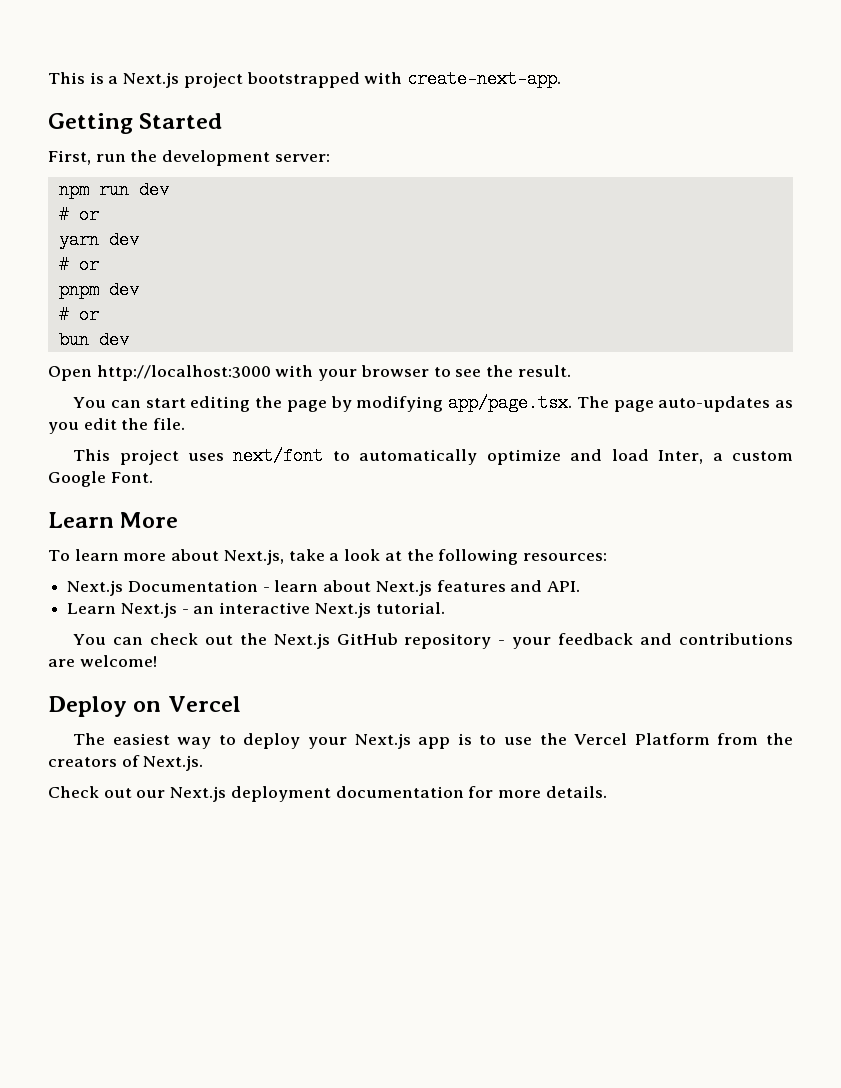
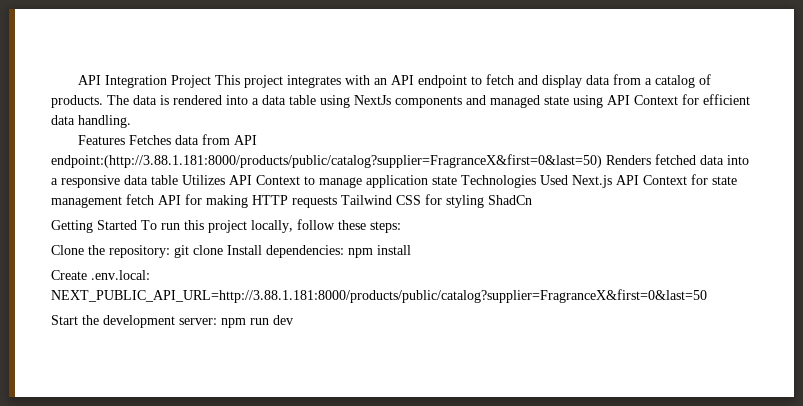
- This is a Next.js project bootstrapped with create-next-app.
- Getting Started
- First, run the development server:
- npm run dev
- # or
- yarn dev
- # or
- pnpm dev
- # or
- bun dev
- Open http://localhost:3000 with your browser to see the result.
- You can start editing the page by modifying app/page.tsx. The page auto-updates as you edit the file.
- This project uses next/font to automatically optimize and load Inter, a custom Google Font.
- Learn More
- To learn more about Next.js, take a look at the following resources:
- Next.js Documentation - learn about Next.js features and API.
- Learn Next.js - an interactive Next.js tutorial.
- You can check out the Next.js GitHub repository - your feedback and contributions are welcome!
- Deploy on Vercel
- The easiest way to deploy your Next.js app is to use the Vercel Platform from the creators of Next.js.
- Check out our Next.js deployment documentation for more details.
+ API Integration Project This project integrates with an API endpoint to fetch and display data from a catalog of products. The data is rendered into a data table using NextJs components and managed state using API Context for efficient data handling.
+ Features Fetches data from API endpoint:(http://3.88.1.181:8000/products/public/catalog?supplier=FragranceX&first=0&last=50) Renders fetched data into a responsive data table Utilizes API Context to manage application state Technologies Used Next.js API Context for state management fetch API for making HTTP requests Tailwind CSS for styling ShadCn
+ Getting Started To run this project locally, follow these steps:
+ Clone the repository: git clone Install dependencies: npm install
+ Create .env.local: NEXT_PUBLIC_API_URL=http://3.88.1.181:8000/products/public/catalog?supplier=FragranceX&first=0&last=50
+ Start the development server: npm run dev

